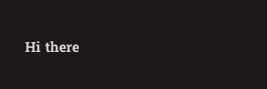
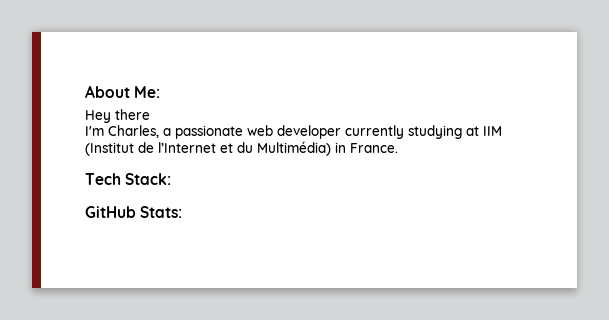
- Hi there
+ About Me:
+ Hey there
+ I'm Charles, a passionate web developer currently studying at IIM (Institut de l’Internet et du Multimédia) in France.
+ Tech Stack:
+ GitHub Stats:

